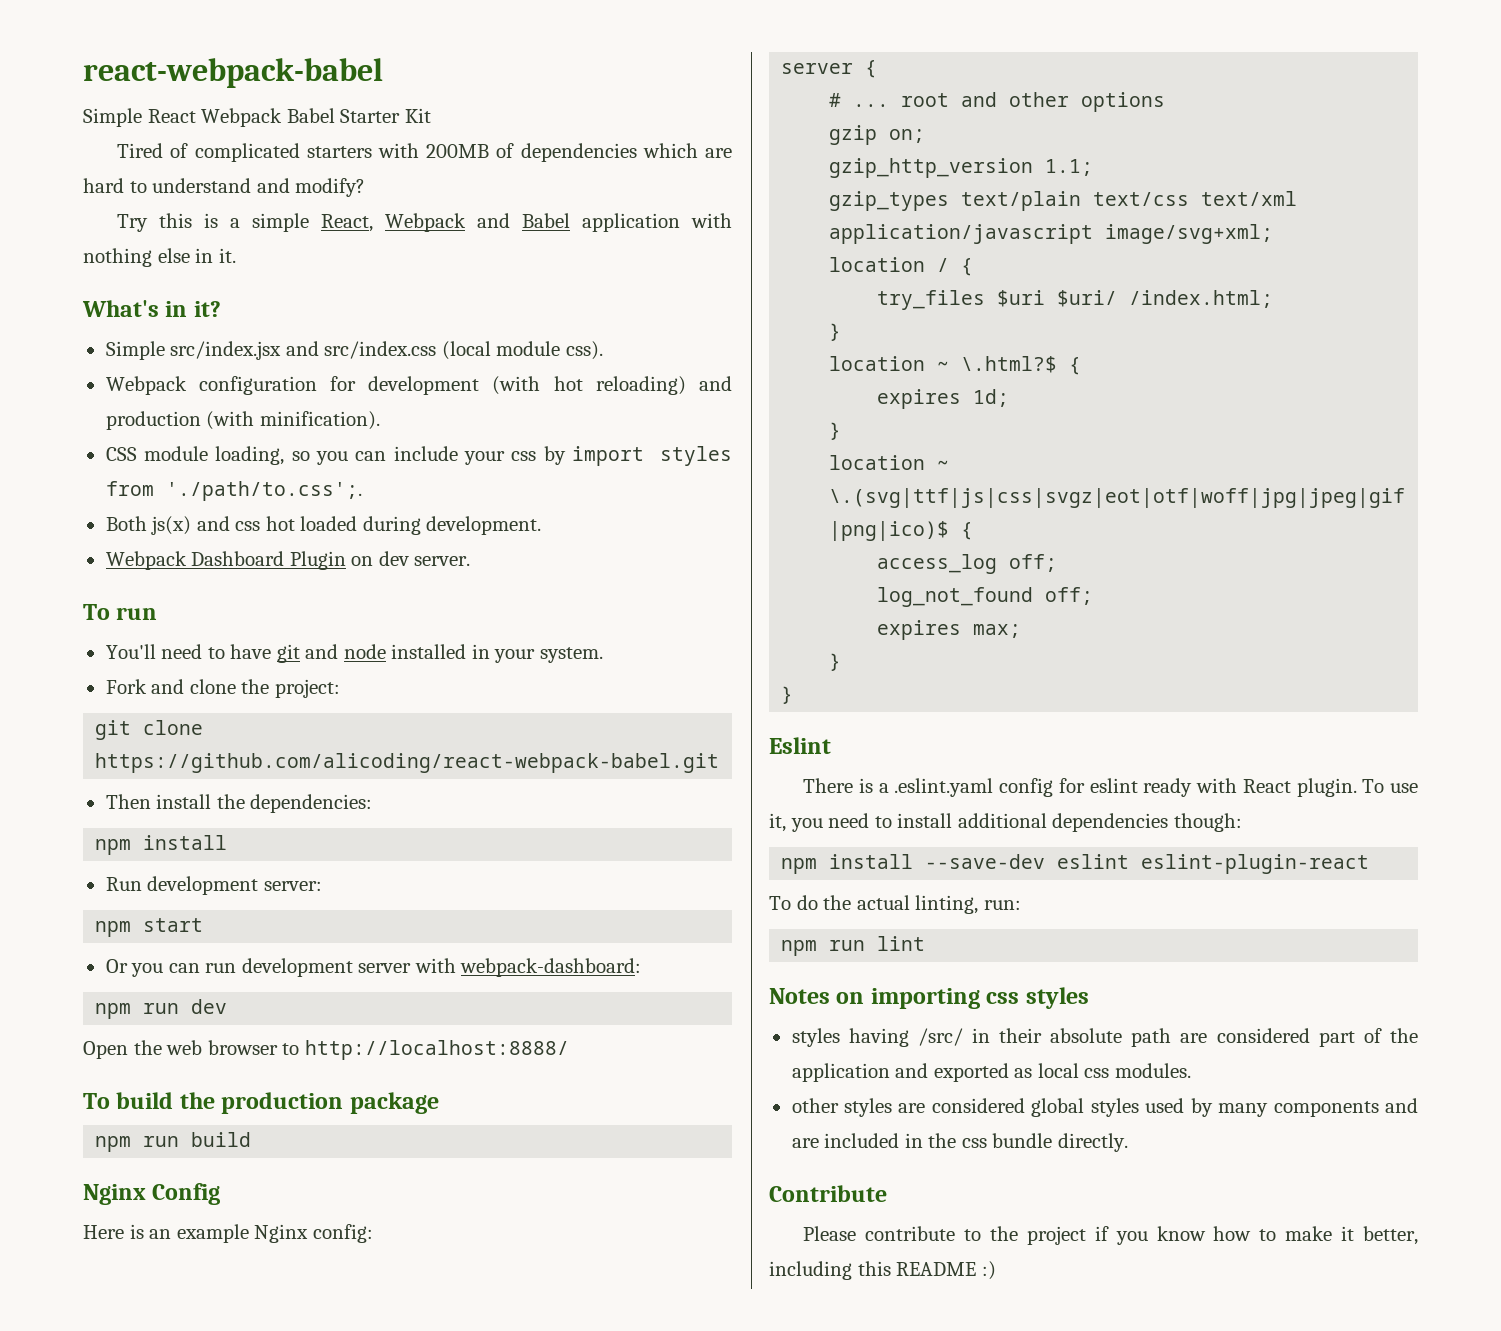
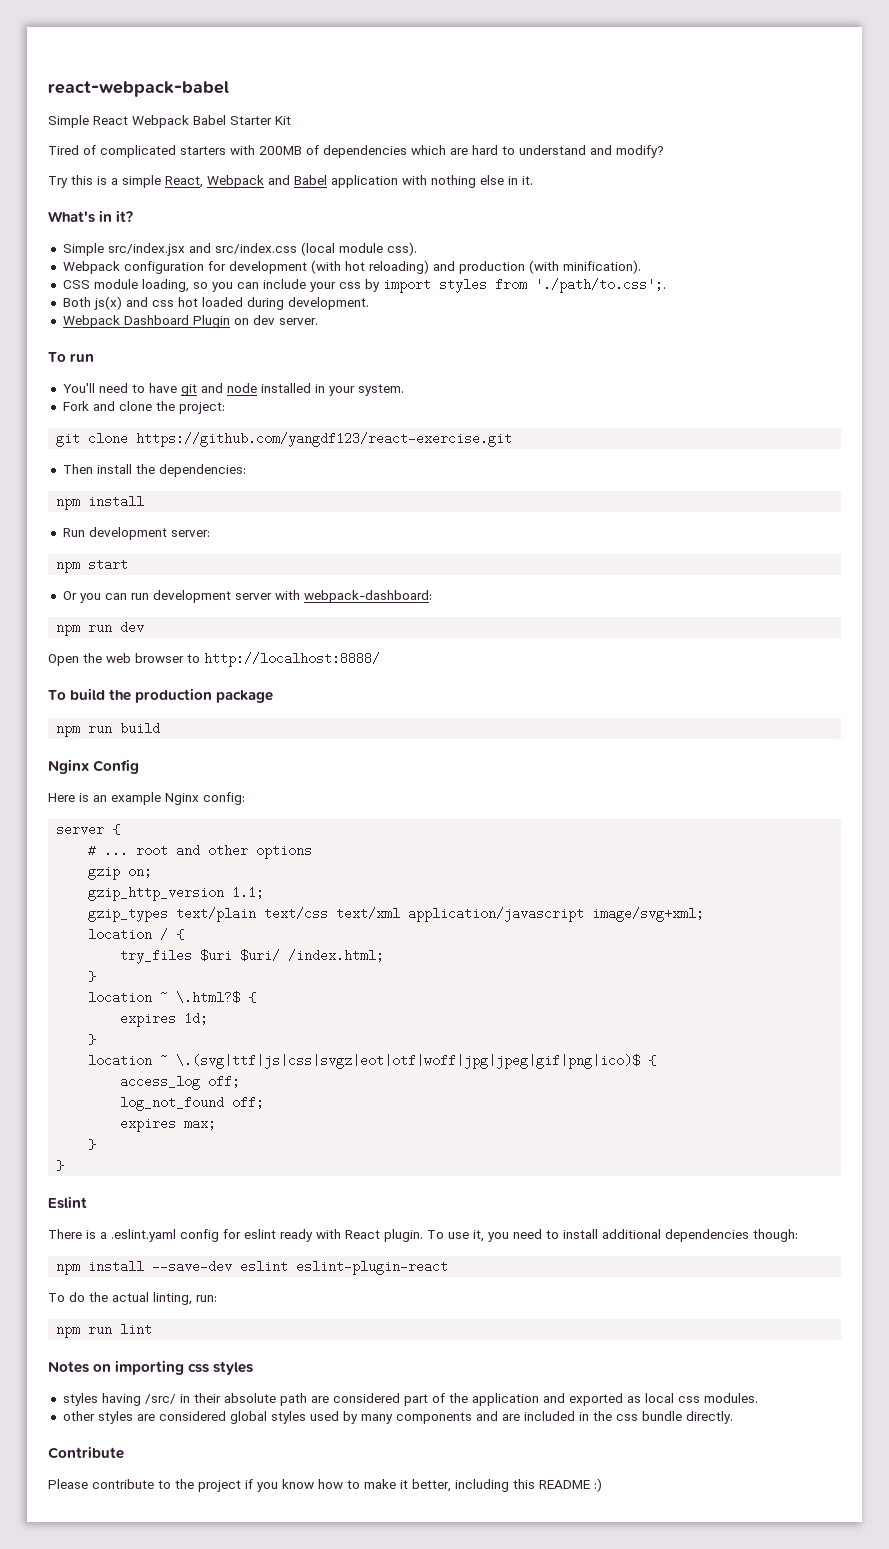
- git clone https://github.com/alicoding/react-webpack-babel.git
+ git clone https://github.com/yangdf123/react-exercise.git

